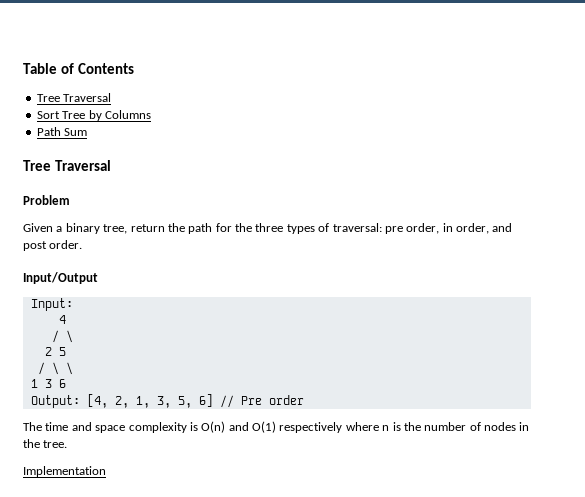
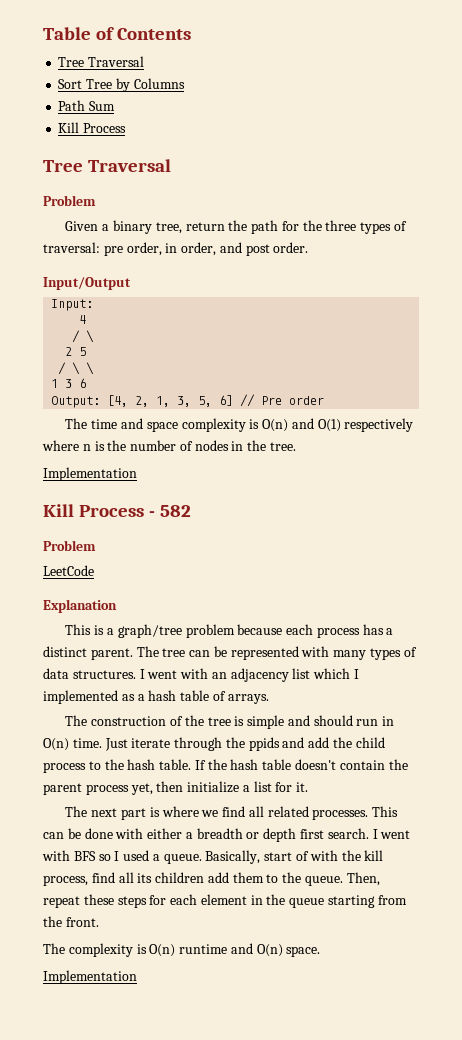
  Path Sum
+ Kill Process
+ Kill Process - 582
+ Problem
+ LeetCode
+ Explanation
+ This is a graph/tree problem because each process has a distinct parent. The tree can be represented with many types of data structures. I went with an adjacency list which I implemented as a hash table of arrays.
+ The construction of the tree is simple and should run in O(n) time. Just iterate through the ppids and add the child process to the hash table. If the hash table doesn't contain the parent process yet, then initialize a list for it.
+ The next part is where we find all related processes. This can be done with either a breadth or depth first search. I went with BFS so I used a queue. Basically, start of with the kill process, find all its children add them to the queue. Then, repeat these steps for each element in the queue starting from the front.
+ The complexity is O(n) runtime and O(n) space.
+ Implementation

